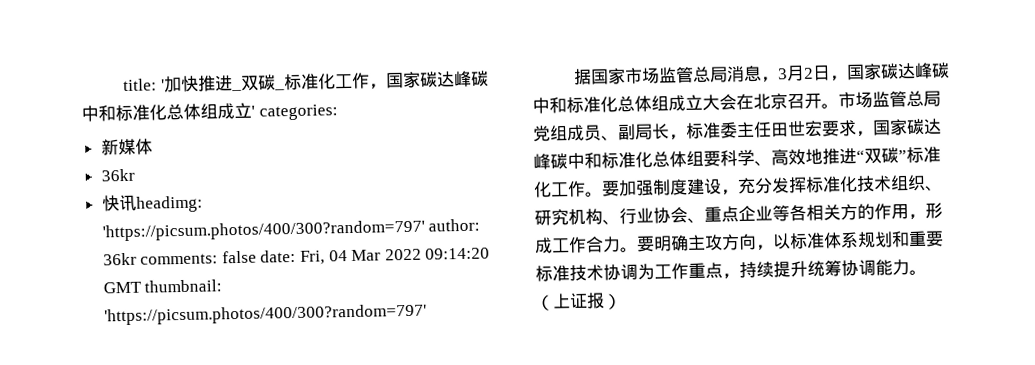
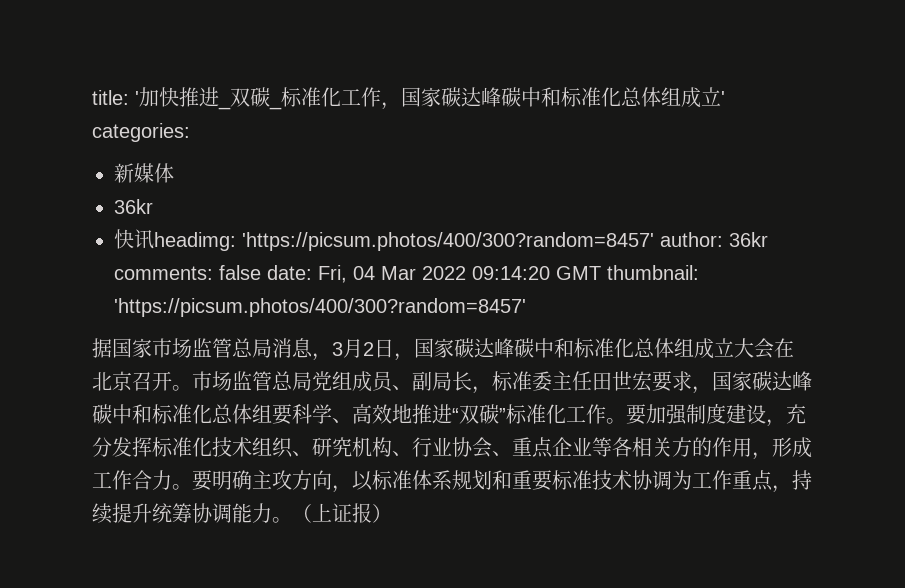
- 快讯headimg: 'https://picsum.photos/400/300?random=797' author: 36kr comments: false date: Fri, 04 Mar 2022 09:14:20 GMT thumbnail: 'https://picsum.photos/400/300?random=797'
+ 快讯headimg: 'https://picsum.photos/400/300?random=8457' author: 36kr comments: false date: Fri, 04 Mar 2022 09:14:20 GMT thumbnail: 'https://picsum.photos/400/300?random=8457'

